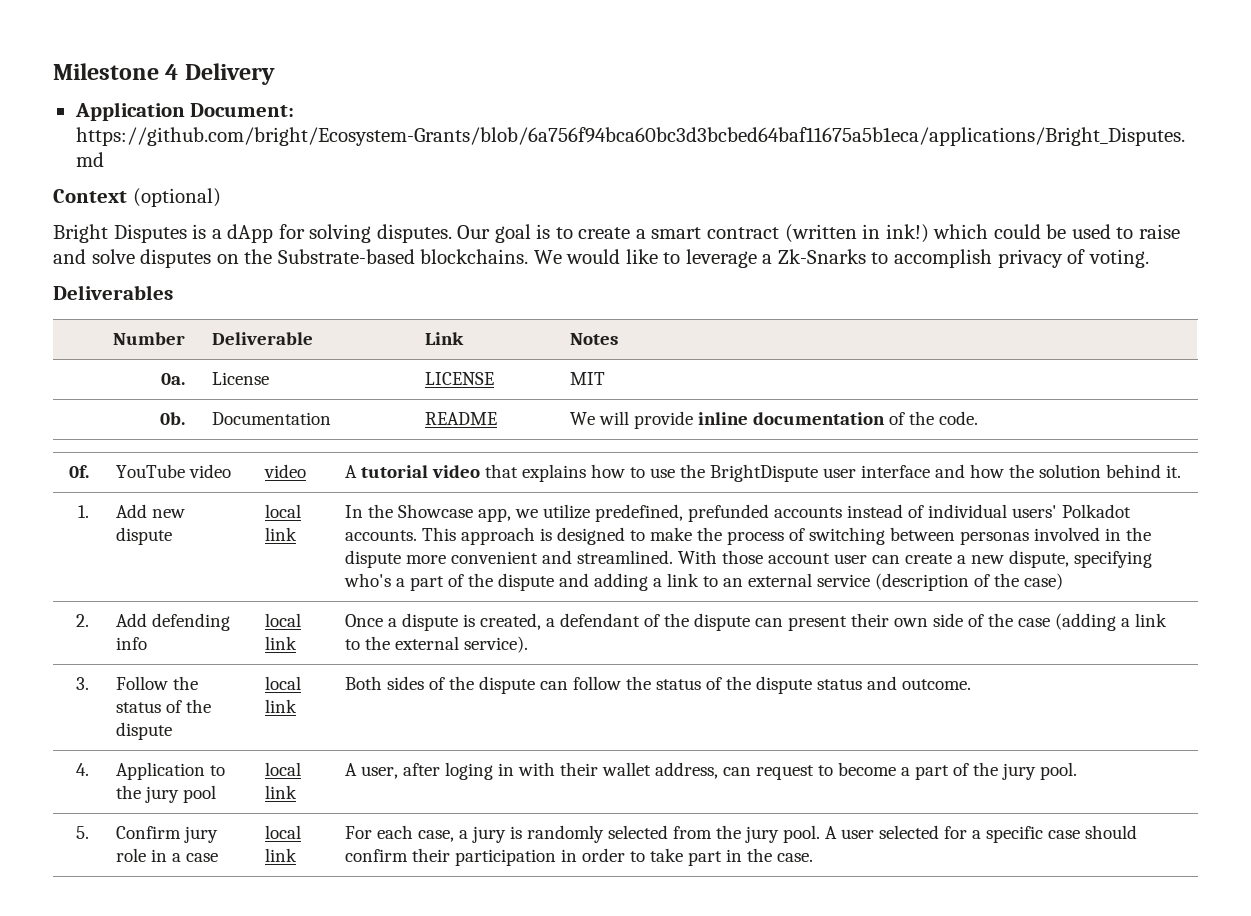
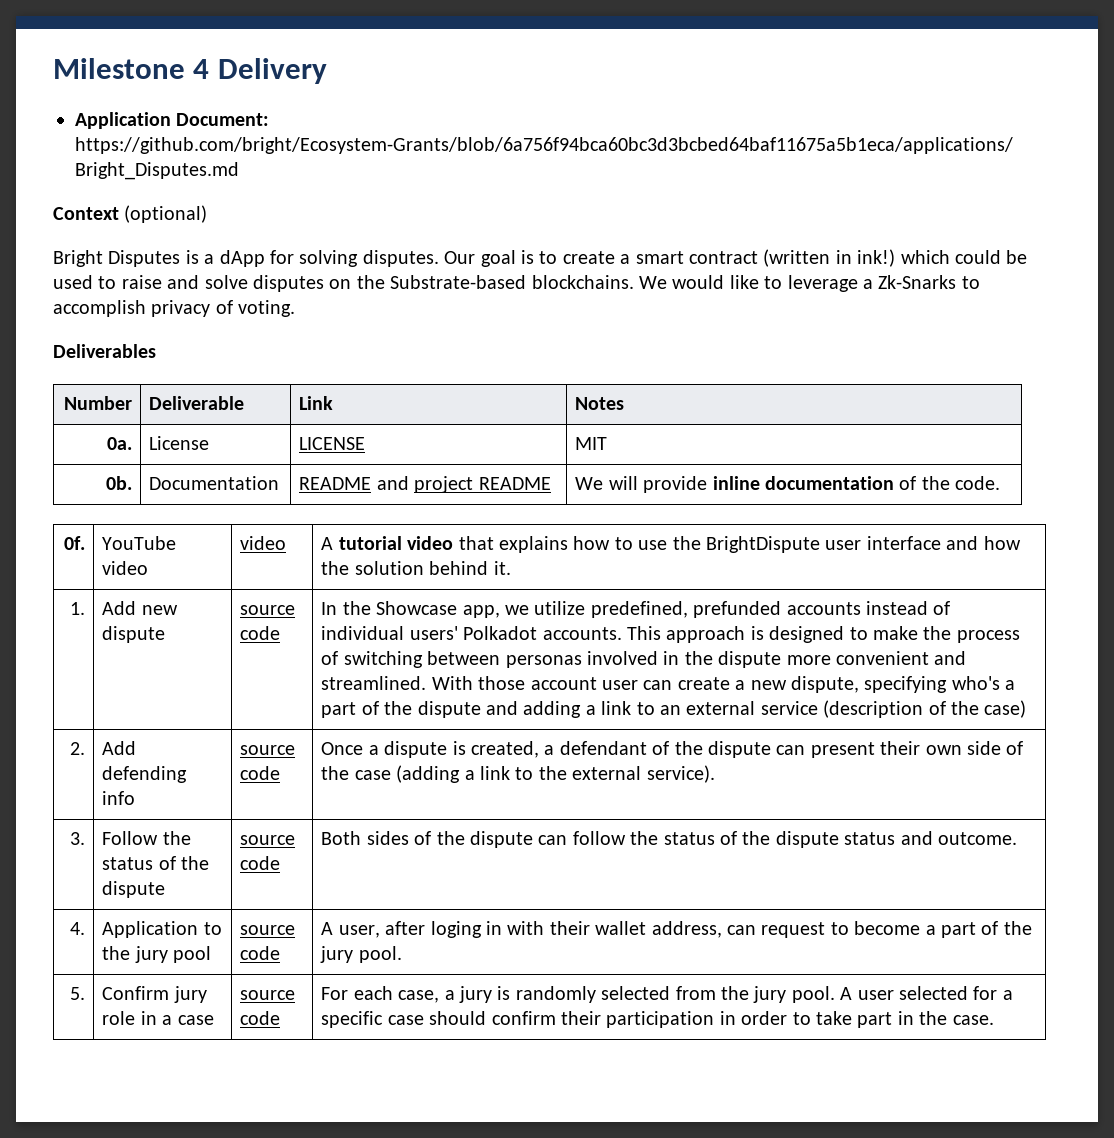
- 0b. | Documentation | README | We will provide inline documentation of the code.
+ 0b. | Documentation | README and project README | We will provide inline documentation of the code.
- Add new dispute | local link
+ Add new dispute | source code
- 2. | Add defending info | local link | Once a dispute is created, a defendant of the dispute can present their own side of the case (adding a link to the external service).
+ 2. | Add defending info | source code | Once a dispute is created, a defendant of the dispute can present their own side of the case (adding a link to the external service).
- 3. | Follow the status of the dispute | local link | Both sides of the dispute can follow the status of the dispute status and outcome.
+ 3. | Follow the status of the dispute | source code | Both sides of the dispute can follow the status of the dispute status and outcome.
- 4. | Application to the jury pool | local link | A user, after loging in with their wallet address, can request to become a part of the jury pool.
+ 4. | Application to the jury pool | source code | A user, after loging in with their wallet address, can request to become a part of the jury pool.
- 5. | Confirm jury role in a case | local link | For each case, a jury is randomly selected from the jury pool. A user selected for a specific case should confirm their participation in order to take part in the case.
+ 5. | Confirm jury role in a case | source code | For each case, a jury is randomly selected from the jury pool. A user selected for a specific case should confirm their participation in order to take part in the case.

